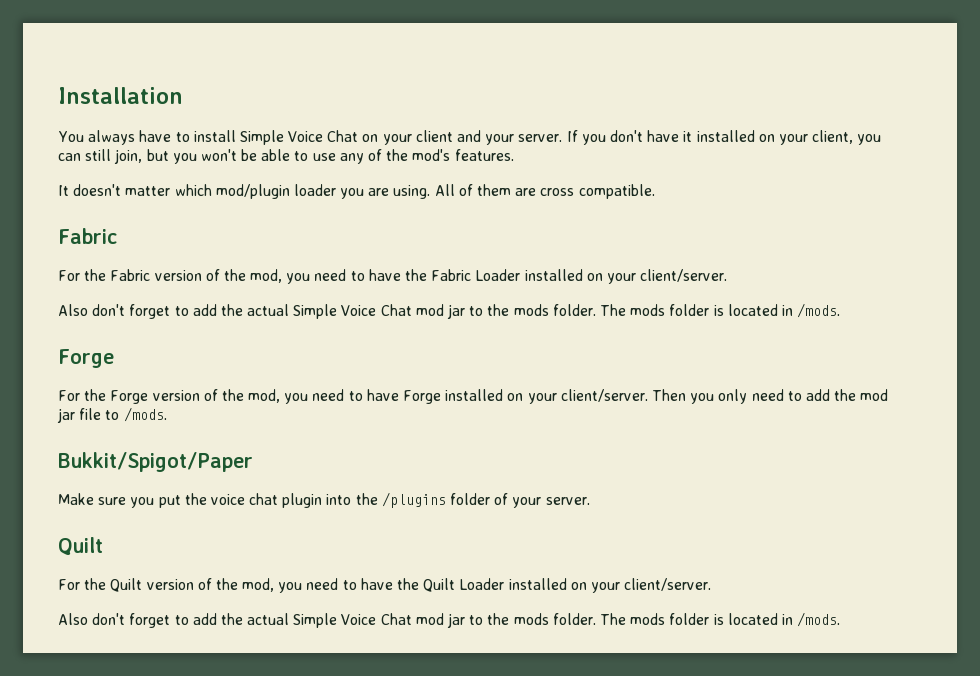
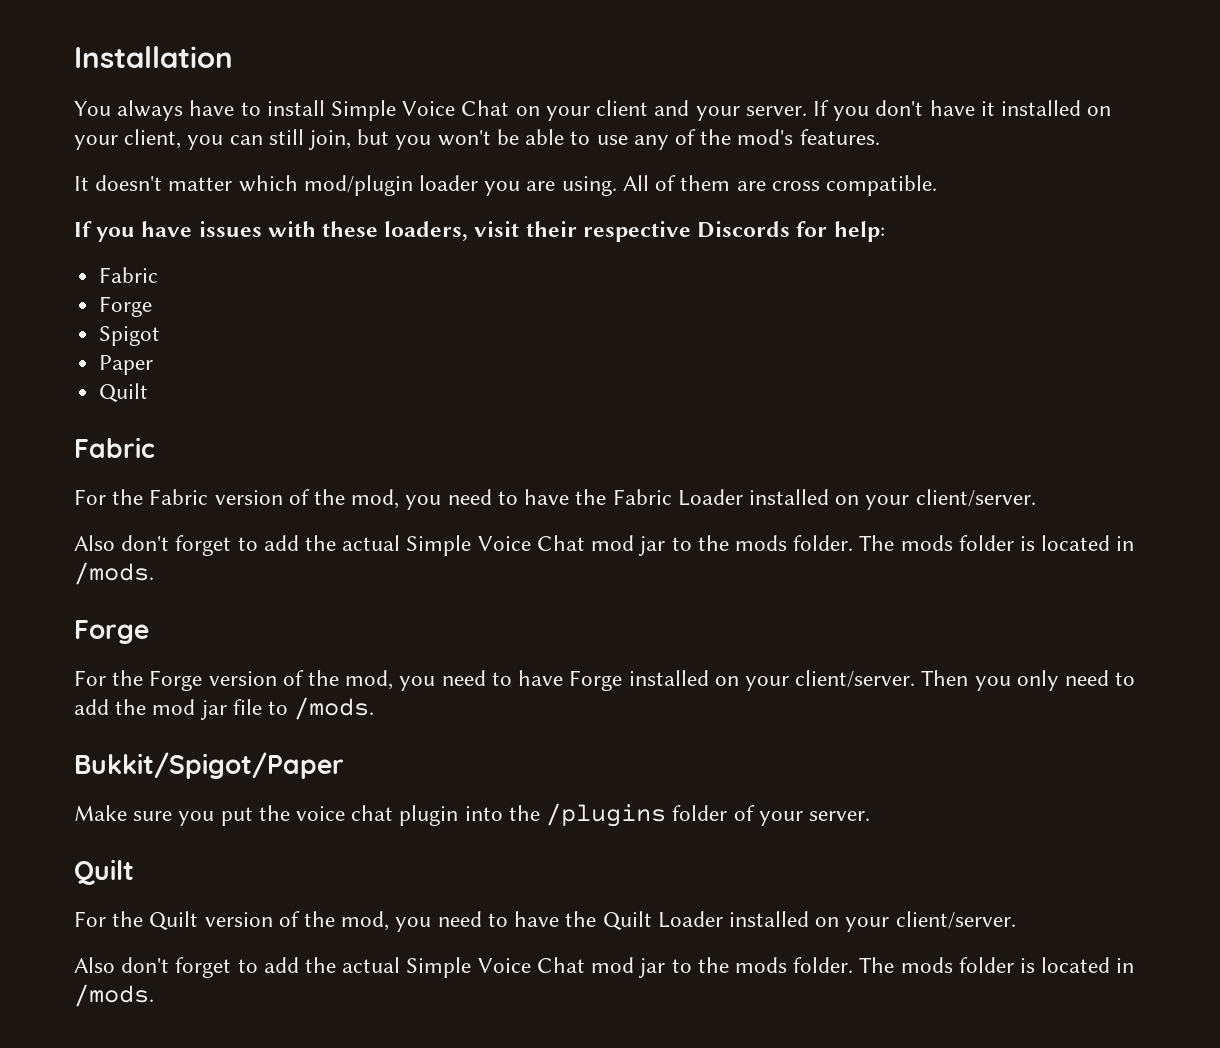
+ If you have issues with these loaders, visit their respective Discords for help:
+ Fabric
+ Forge
+ Spigot
+ Paper
+ Quilt

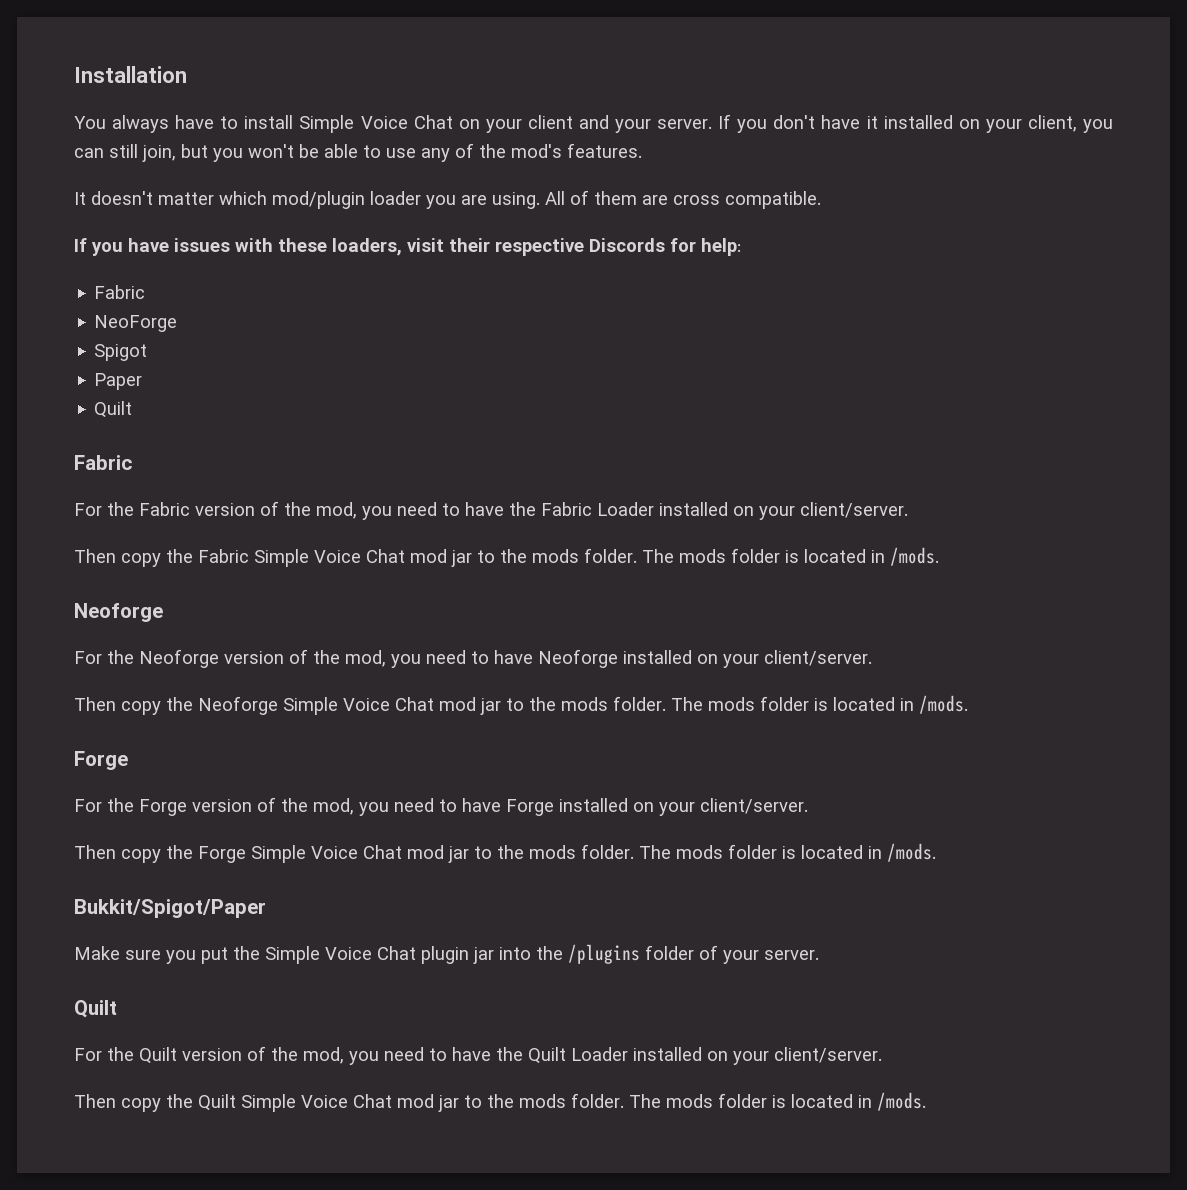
  If you have issues with these loaders, visit their respective Discords for help:
  Fabric
- Forge
+ NeoForge
  For the Fabric version of the mod, you need to have the Fabric Loader installed on your client/server.
- Also don't forget to add the actual Simple Voice Chat mod jar to the mods folder.
+ Then copy the Fabric Simple Voice Chat mod jar to the mods folder. The mods folder is located in /mods.
+ Neoforge
+ For the Neoforge version of the mod, you need to have Neoforge installed on your client/server.
+ Then copy the Neoforge Simple Voice Chat mod jar to the mods folder.
- For the Forge version of the mod, you need to have Forge installed on your client/server. Then you only need to add the mod jar file to /mods.
+ For the Forge version of the mod, you need to have Forge installed on your client/server.
+ Then copy the Forge Simple Voice Chat mod jar to the mods folder. The mods folder is located in /mods.
- Make sure you put the voice chat plugin into the /plugins folder of your server.
+ Make sure you put the Simple Voice Chat plugin jar into the /plugins folder of your server.
  For the Quilt version of the mod, you need to have the Quilt Loader installed on your client/server.
- Also don't forget to add the actual Simple Voice Chat mod jar to the mods folder.
+ Then copy the Quilt Simple Voice Chat mod jar to the mods folder.

